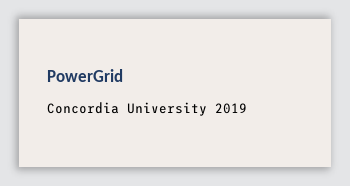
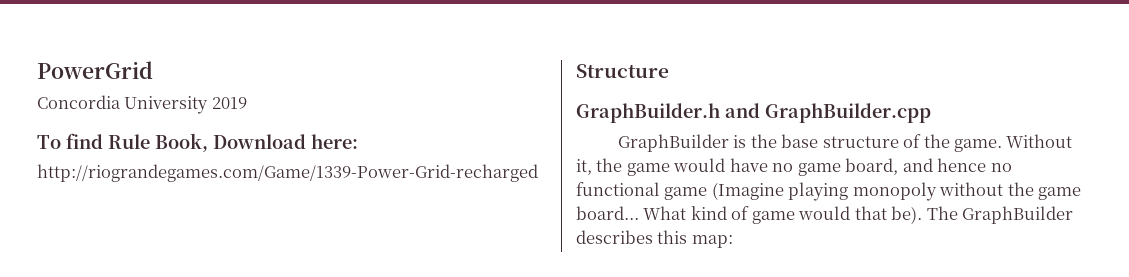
+ To find Rule Book, Download here:
+ http://riograndegames.com/Game/1339-Power-Grid-recharged
+ Structure
+ GraphBuilder.h and GraphBuilder.cpp
+ GraphBuilder is the base structure of the game. Without it, the game would have no game board, and hence no functional game (Imagine playing monopoly without the game board... What kind of game would that be). The GraphBuilder describes this map:

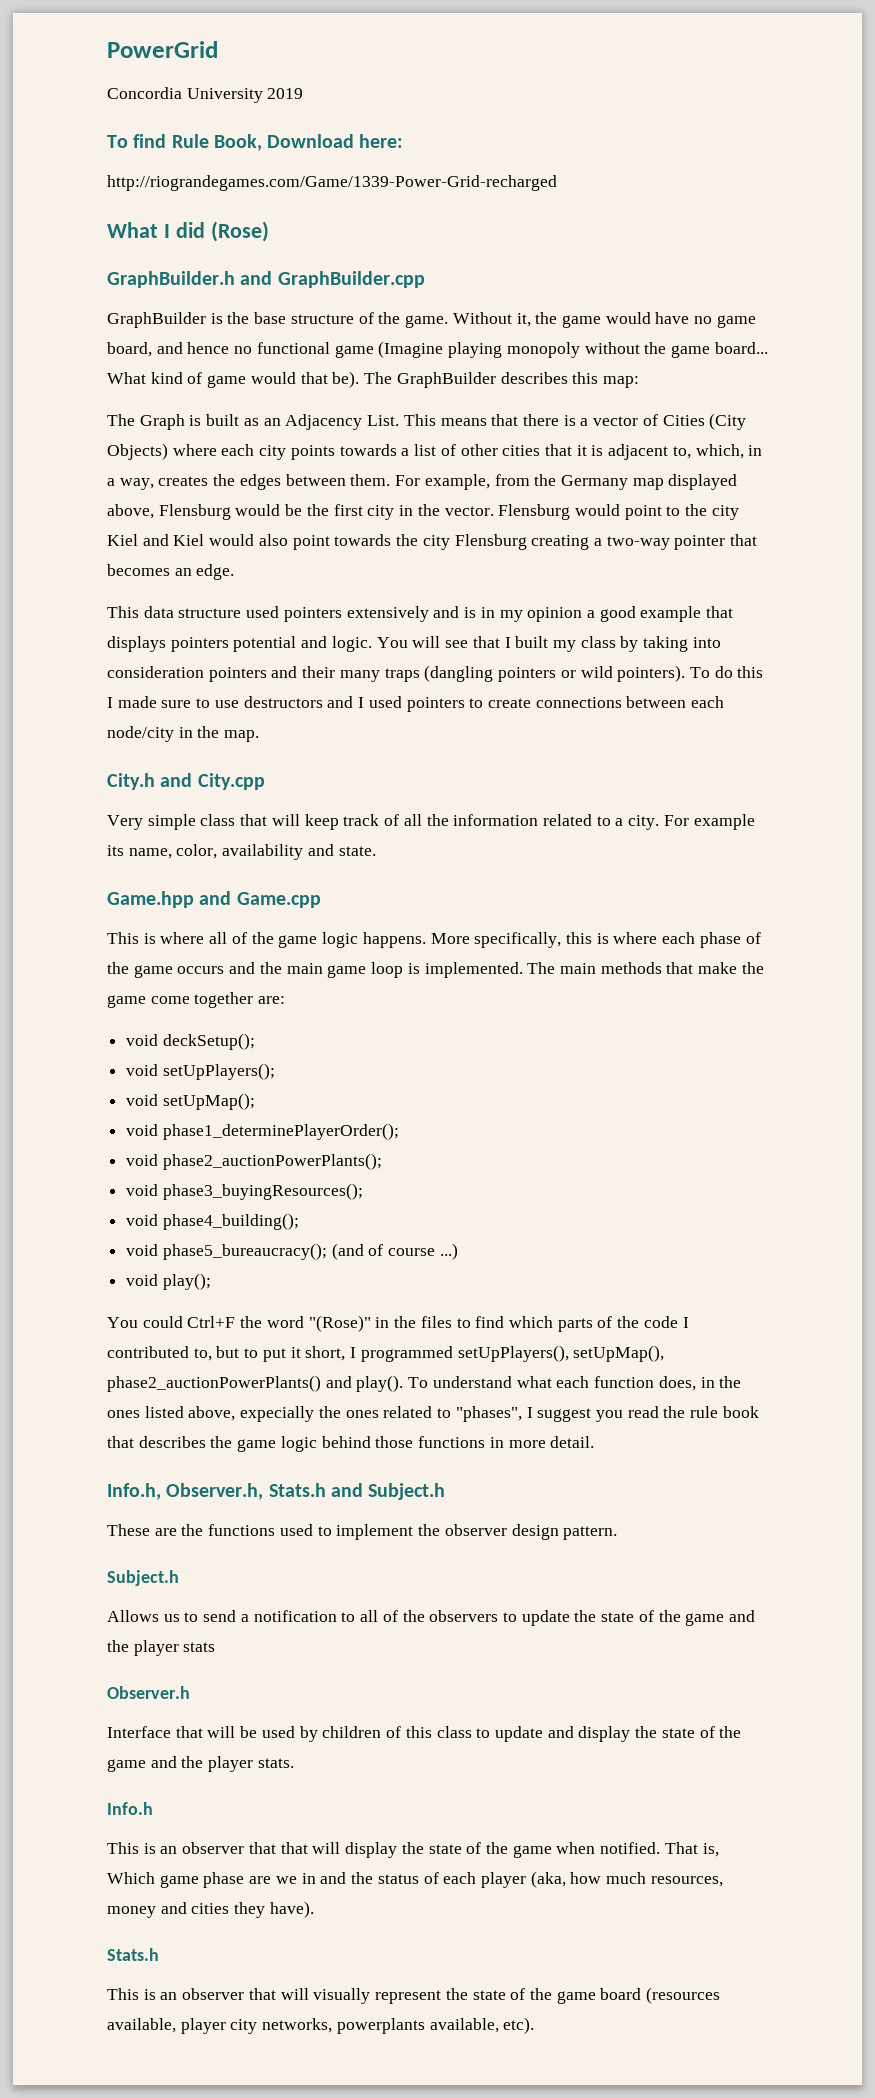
- Structure
+ What I did (Rose)
+ The Graph is built as an Adjacency List. This means that there is a vector of Cities (City Objects) where each city points towards a list of other cities that it is adjacent to, which, in a way, creates the edges between them. For example, from the Germany map displayed above, Flensburg would be the first city in the vector. Flensburg would point to the city Kiel and Kiel would also point towards the city Flensburg creating a two-way pointer that becomes an edge.
+ This data structure used pointers extensively and is in my opinion a good example that displays pointers potential and logic. You will see that I built my class by taking into consideration pointers and their many traps (dangling pointers or wild pointers). To do this I made sure to use destructors and I used pointers to create connections between each node/city in the map.
+ City.h and City.cpp
+ Very simple class that will keep track of all the information related to a city. For example its name, color, availability and state.
+ Game.hpp and Game.cpp
+ This is where all of the game logic happens. More specifically, this is where each phase of the game occurs and the main game loop is implemented. The main methods that make the game come together are:
+ void deckSetup();
+ void setUpPlayers();
+ void setUpMap();
+ void phase1_determinePlayerOrder();
+ void phase2_auctionPowerPlants();
+ void phase3_buyingResources();
+ void phase4_building();
+ void phase5_bureaucracy(); (and of course ...)
+ void play();
+ You could Ctrl+F the word "(Rose)" in the files to find which parts of the code I contributed to, but to put it short, I programmed setUpPlayers(), setUpMap(), phase2_auctionPowerPlants() and play(). To understand what each function does, in the ones listed above, expecially the ones related to "phases", I suggest you read the rule book that describes the game logic behind those functions in more detail.
+ Info.h, Observer.h, Stats.h and Subject.h
+ These are the functions used to implement the observer design pattern.
+ Subject.h
+ Allows us to send a notification to all of the observers to update the state of the game and the player stats
+ Observer.h
+ Interface that will be used by children of this class to update and display the state of the game and the player stats.
+ Info.h
+ This is an observer that that will display the state of the game when notified. That is, Which game phase are we in and the status of each player (aka, how much resources, money and cities they have).
+ Stats.h
+ This is an observer that will visually represent the state of the game board (resources available, player city networks, powerplants available, etc).

